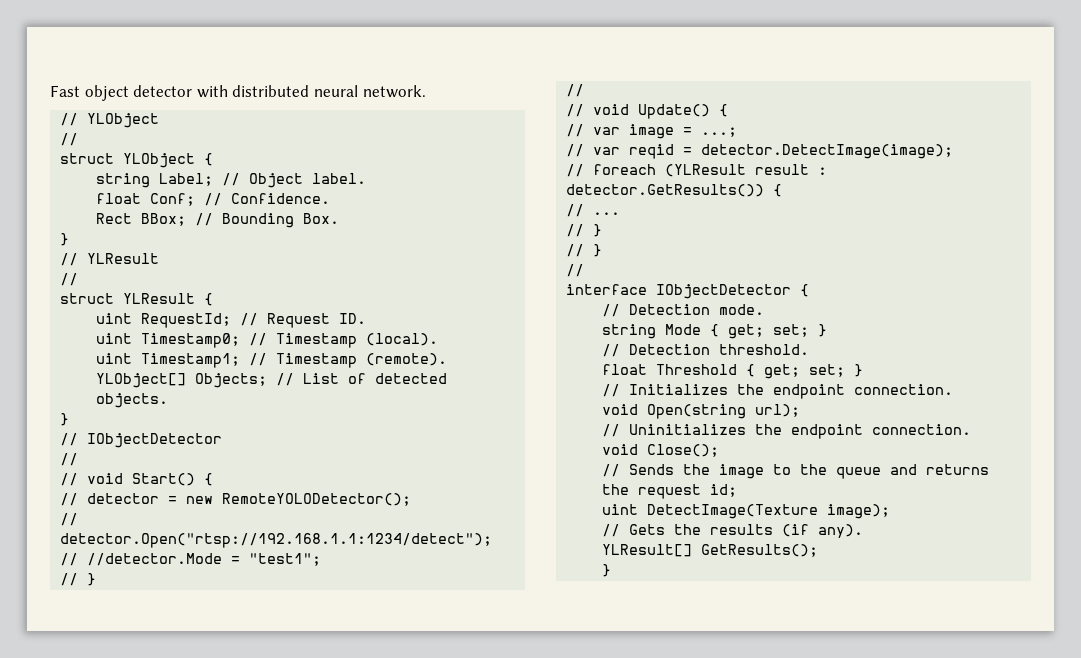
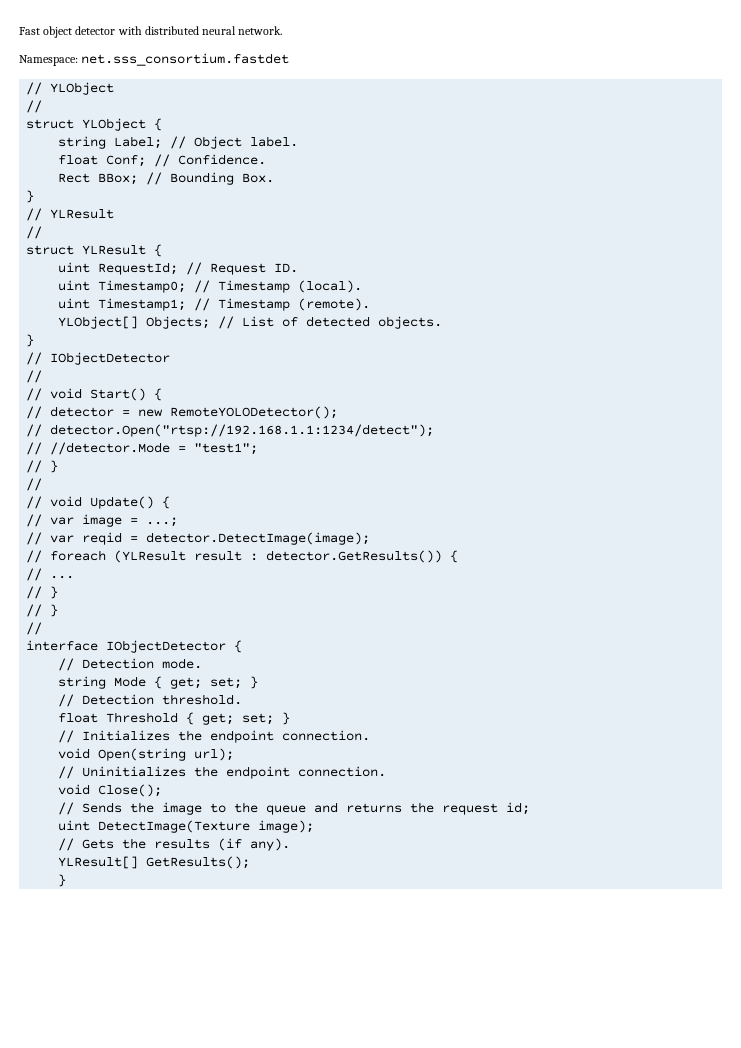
+ Namespace: net.sss_consortium.fastdet

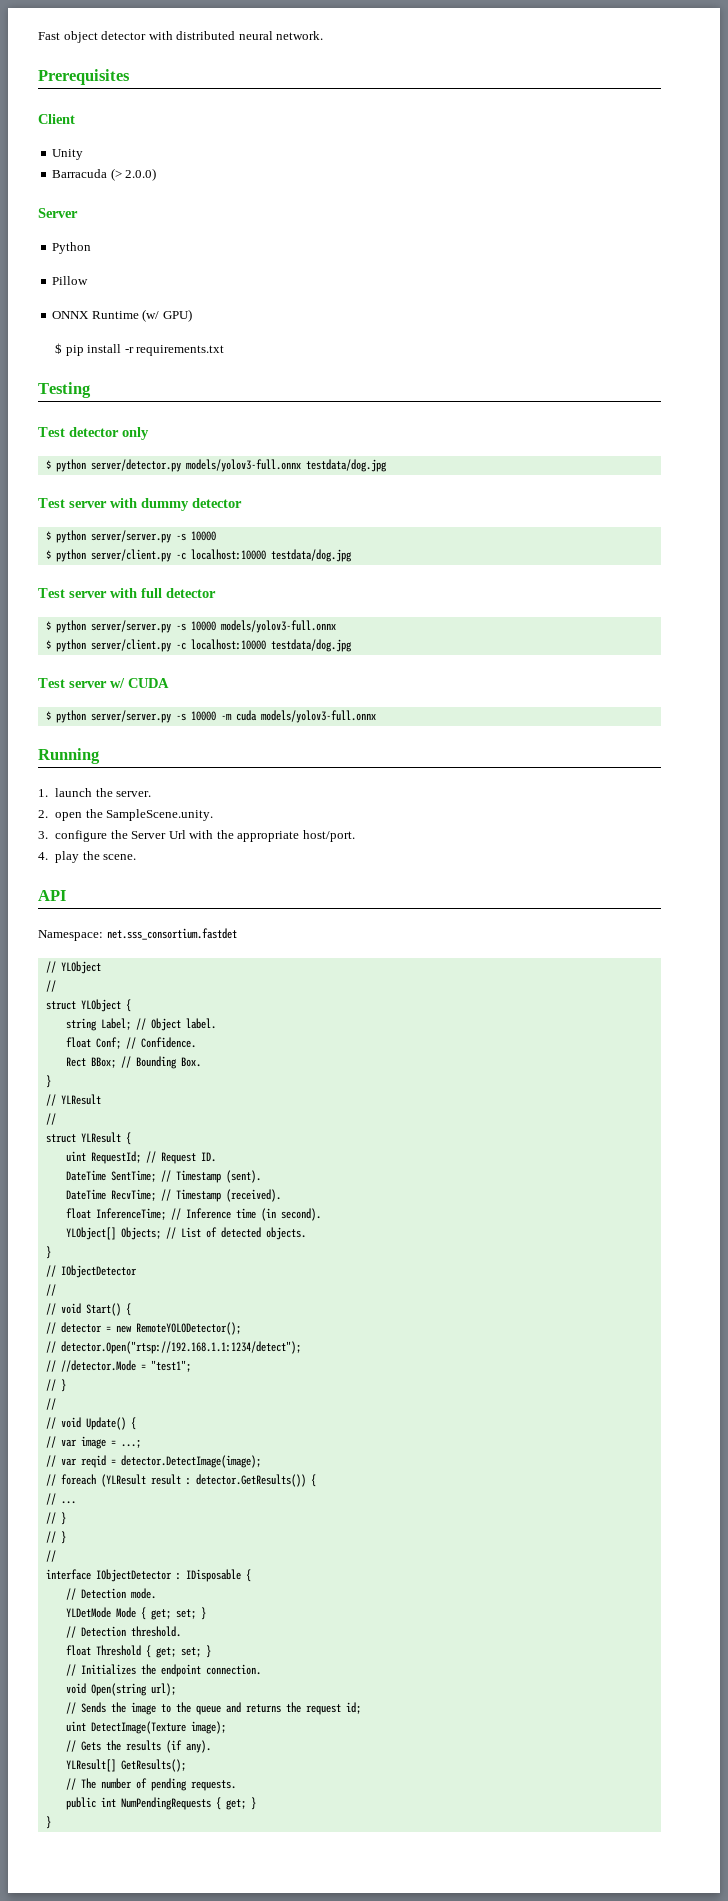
+ Prerequisites
+ Client
+ Unity
+ Barracuda (> 2.0.0)
+ Server
+ Python
+ Pillow
+ ONNX Runtime (w/ GPU)
+ $ pip install -r requirements.txt
+ Testing
+ Test detector only
+ $ python server/detector.py models/yolov3-full.onnx testdata/dog.jpg
+ Test server with dummy detector
+ $ python server/server.py -s 10000
+ $ python server/client.py -c localhost:10000 testdata/dog.jpg
+ Test server with full detector
+ $ python server/server.py -s 10000 models/yolov3-full.onnx
+ $ python server/client.py -c localhost:10000 testdata/dog.jpg
+ Test server w/ CUDA
+ $ python server/server.py -s 10000 -m cuda models/yolov3-full.onnx
+ Running
+ 1. launch the server.
+ 2. open the SampleScene.unity.
+ 3. configure the Server Url with the appropriate host/port.
+ 4. play the scene.
+ API
- uint Timestamp0; // Timestamp (local).
- uint Timestamp1; // Timestamp (remote).
+ DateTime SentTime; // Timestamp (sent).
+ DateTime RecvTime; // Timestamp (received).
+ float InferenceTime; // Inference time (in second).
- interface IObjectDetector {
+ interface IObjectDetector : IDisposable {
- string Mode { get; set; }
+ YLDetMode Mode { get; set; }
- // Uninitializes the endpoint connection.
- void Close();
  YLResult[] GetResults();
+ // The number of pending requests.
+ public int NumPendingRequests { get; }

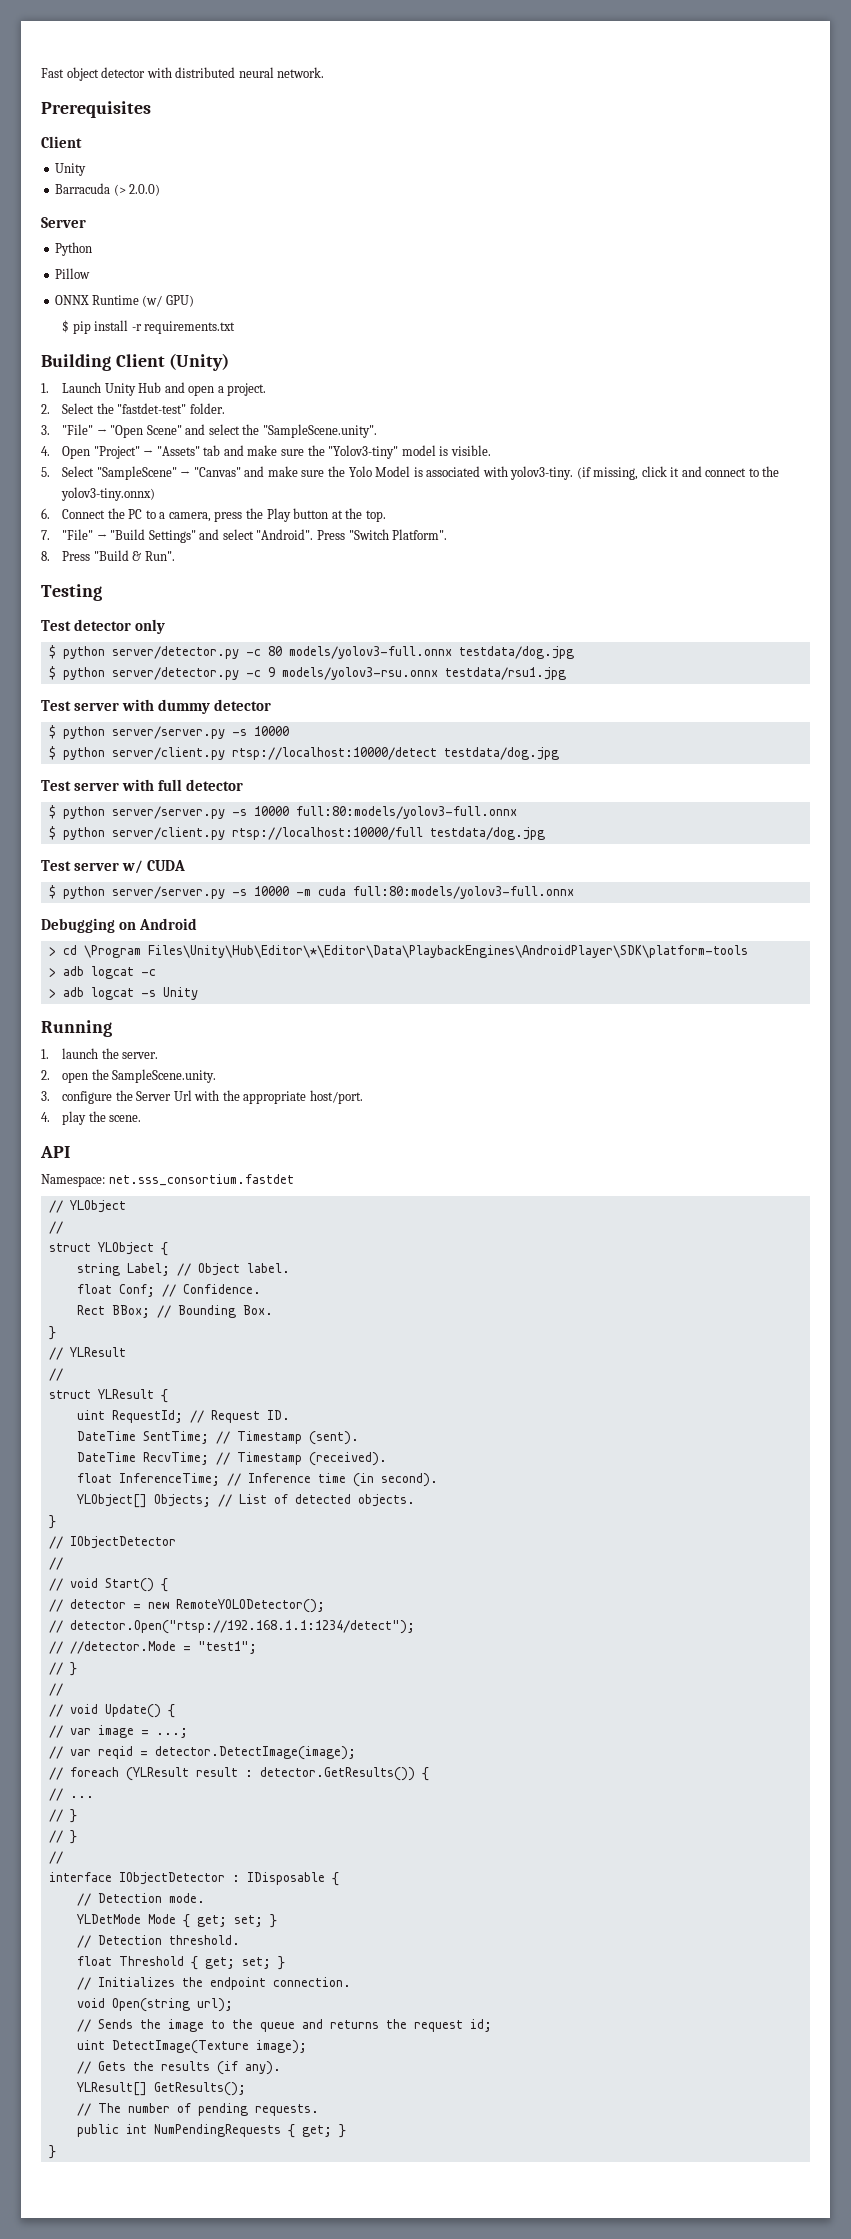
+ Building Client (Unity)
+ 1. Launch Unity Hub and open a project.
+ 2. Select the "fastdet-test" folder.
+ 3. "File" → "Open Scene" and select the "SampleScene.unity".
+ 4. Open "Project" → "Assets" tab and make sure the "Yolov3-tiny" model is visible.
+ 5. Select "SampleScene" → "Canvas" and make sure the Yolo Model is associated with yolov3-tiny. (if missing, click it and connect to the yolov3-tiny.onnx)
+ 6. Connect the PC to a camera, press the Play button at the top.
+ 7. "File" → "Build Settings" and select "Android". Press "Switch Platform".
+ 8. Press "Build & Run".
- $ python server/detector.py models/yolov3-full.onnx testdata/dog.jpg
+ $ python server/detector.py -c 80 models/yolov3-full.onnx testdata/dog.jpg
+ $ python server/detector.py -c 9 models/yolov3-rsu.onnx testdata/rsu1.jpg
  Test server with dummy detector
  $ python server/server.py -s 10000
- $ python server/client.py -c localhost:10000 testdata/dog.jpg
+ $ python server/client.py rtsp://localhost:10000/detect testdata/dog.jpg
- $ python server/server.py -s 10000 models/yolov3-full.onnx
- $ python server/client.py -c localhost:10000 testdata/dog.jpg
+ $ python server/server.py -s 10000 full:80:models/yolov3-full.onnx
+ $ python server/client.py rtsp://localhost:10000/full testdata/dog.jpg
- $ python server/server.py -s 10000 -m cuda models/yolov3-full.onnx
+ $ python server/server.py -s 10000 -m cuda full:80:models/yolov3-full.onnx
+ Debugging on Android
+ > cd \Program Files\Unity\Hub\Editor\*\Editor\Data\PlaybackEngines\AndroidPlayer\SDK\platform-tools
+ > adb logcat -c
+ > adb logcat -s Unity

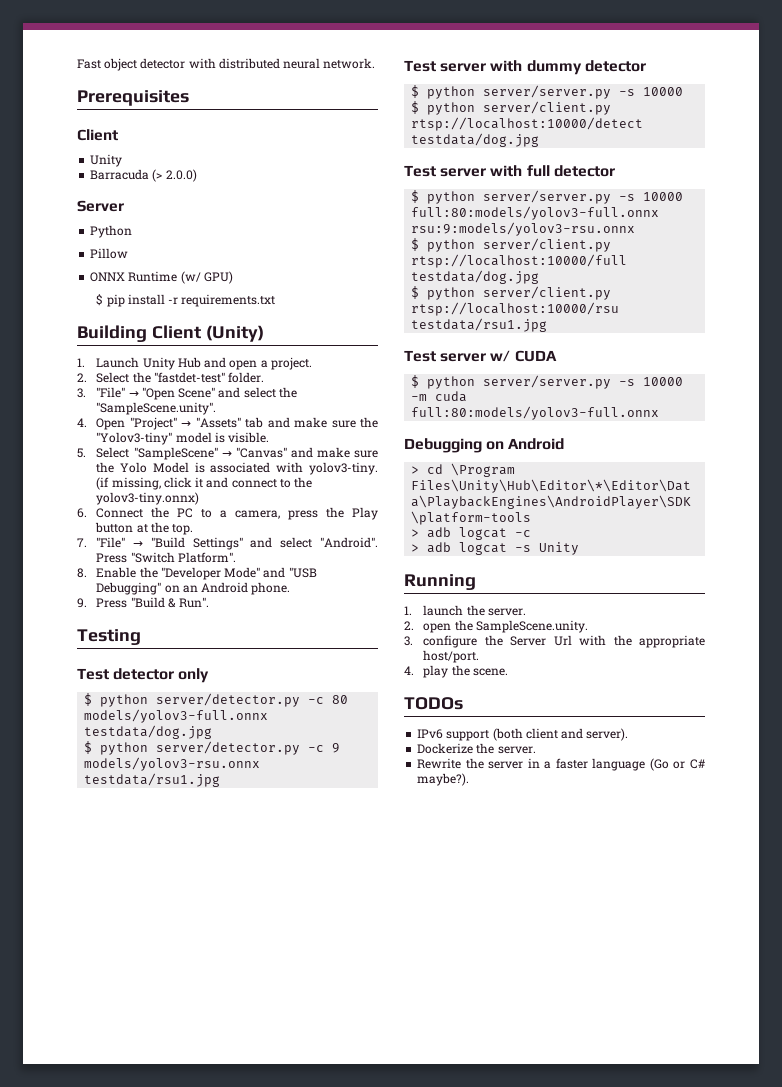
- 8. Press "Build & Run".
+ 8. Enable the "Developer Mode" and "USB Debugging" on an Android phone.
+ 9. Press "Build & Run".
- $ python server/server.py -s 10000 full:80:models/yolov3-full.onnx
+ $ python server/server.py -s 10000 full:80:models/yolov3-full.onnx rsu:9:models/yolov3-rsu.onnx
+ $ python server/client.py rtsp://localhost:10000/rsu testdata/rsu1.jpg
- API
- Namespace: net.sss_consortium.fastdet
- // YLObject
- //
- struct YLObject {
- string Label; // Object label.
- float Conf; // Confidence.
- Rect BBox; // Bounding Box.
- }
- // YLResult
- //
- struct YLResult {
- uint RequestId; // Request ID.
- DateTime SentTime; // Timestamp (sent).
- DateTime RecvTime; // Timestamp (received).
- float InferenceTime; // Inference time (in second).
- YLObject[] Objects; // List of detected objects.
- }
- // IObjectDetector
- //
- // void Start() {
- // detector = new RemoteYOLODetector();
- // detector.Open("rtsp://192.168.1.1:1234/detect");
- // //detector.Mode = "test1";
- // }
- //
- // void Update() {
- // var image = ...;
- // var reqid = detector.DetectImage(image);
- // foreach (YLResult result : detector.GetResults()) {
- // ...
- // }
- // }
- //
- interface IObjectDetector : IDisposable {
- // Detection mode.
- YLDetMode Mode { get; set; }
- // Detection threshold.
- float Threshold { get; set; }
- // Initializes the endpoint connection.
- void Open(string url);
- // Sends the image to the queue and returns the request id;
- uint DetectImage(Texture image);
- // Gets the results (if any).
- YLResult[] GetResults();
- // The number of pending requests.
- public int NumPendingRequests { get; }
- }
+ TODOs
+ IPv6 support (both client and server).
+ Dockerize the server.
+ Rewrite the server in a faster language (Go or C# maybe?).

